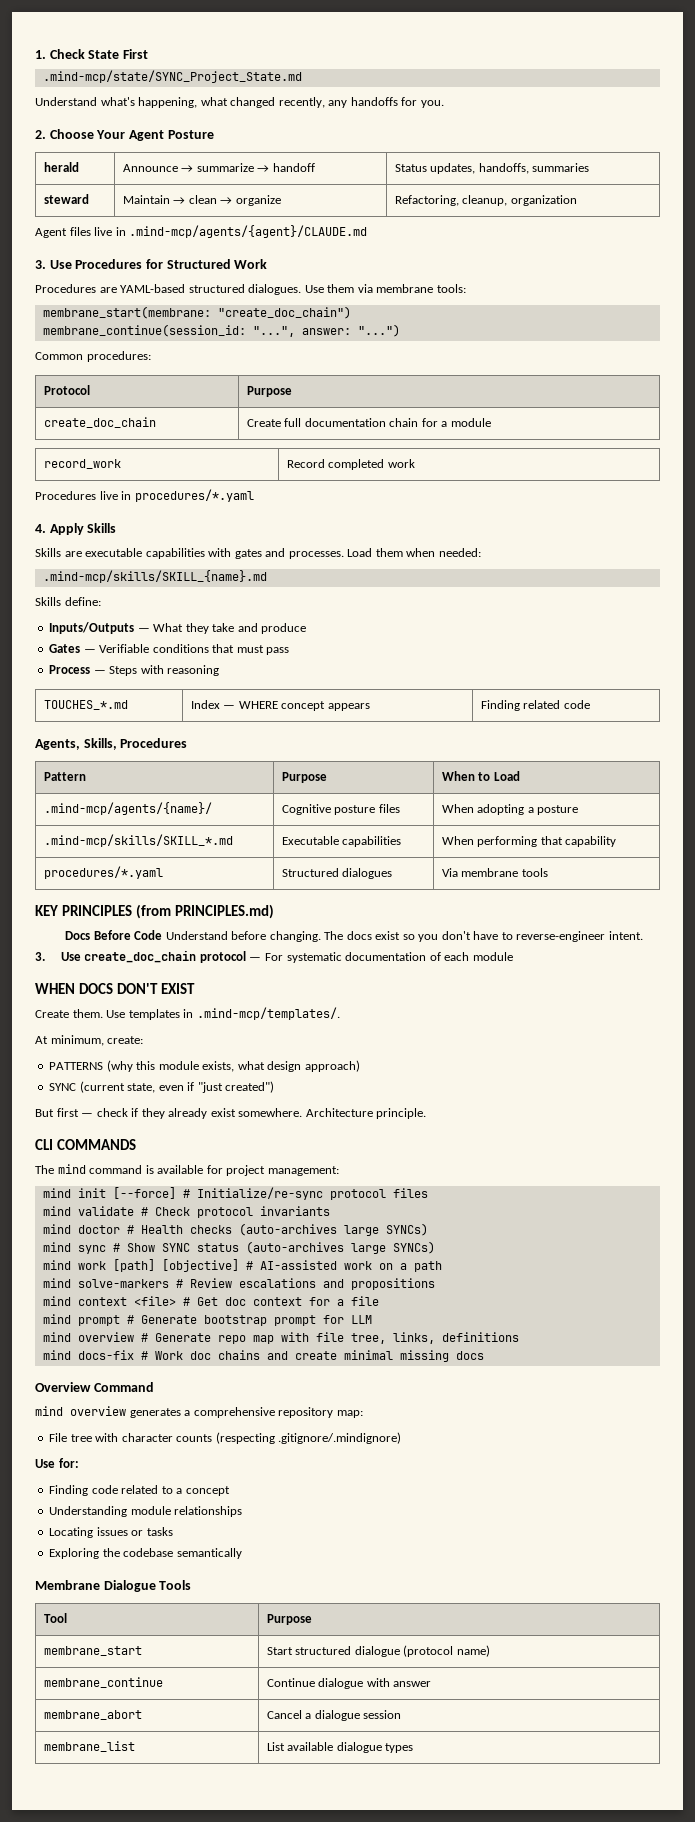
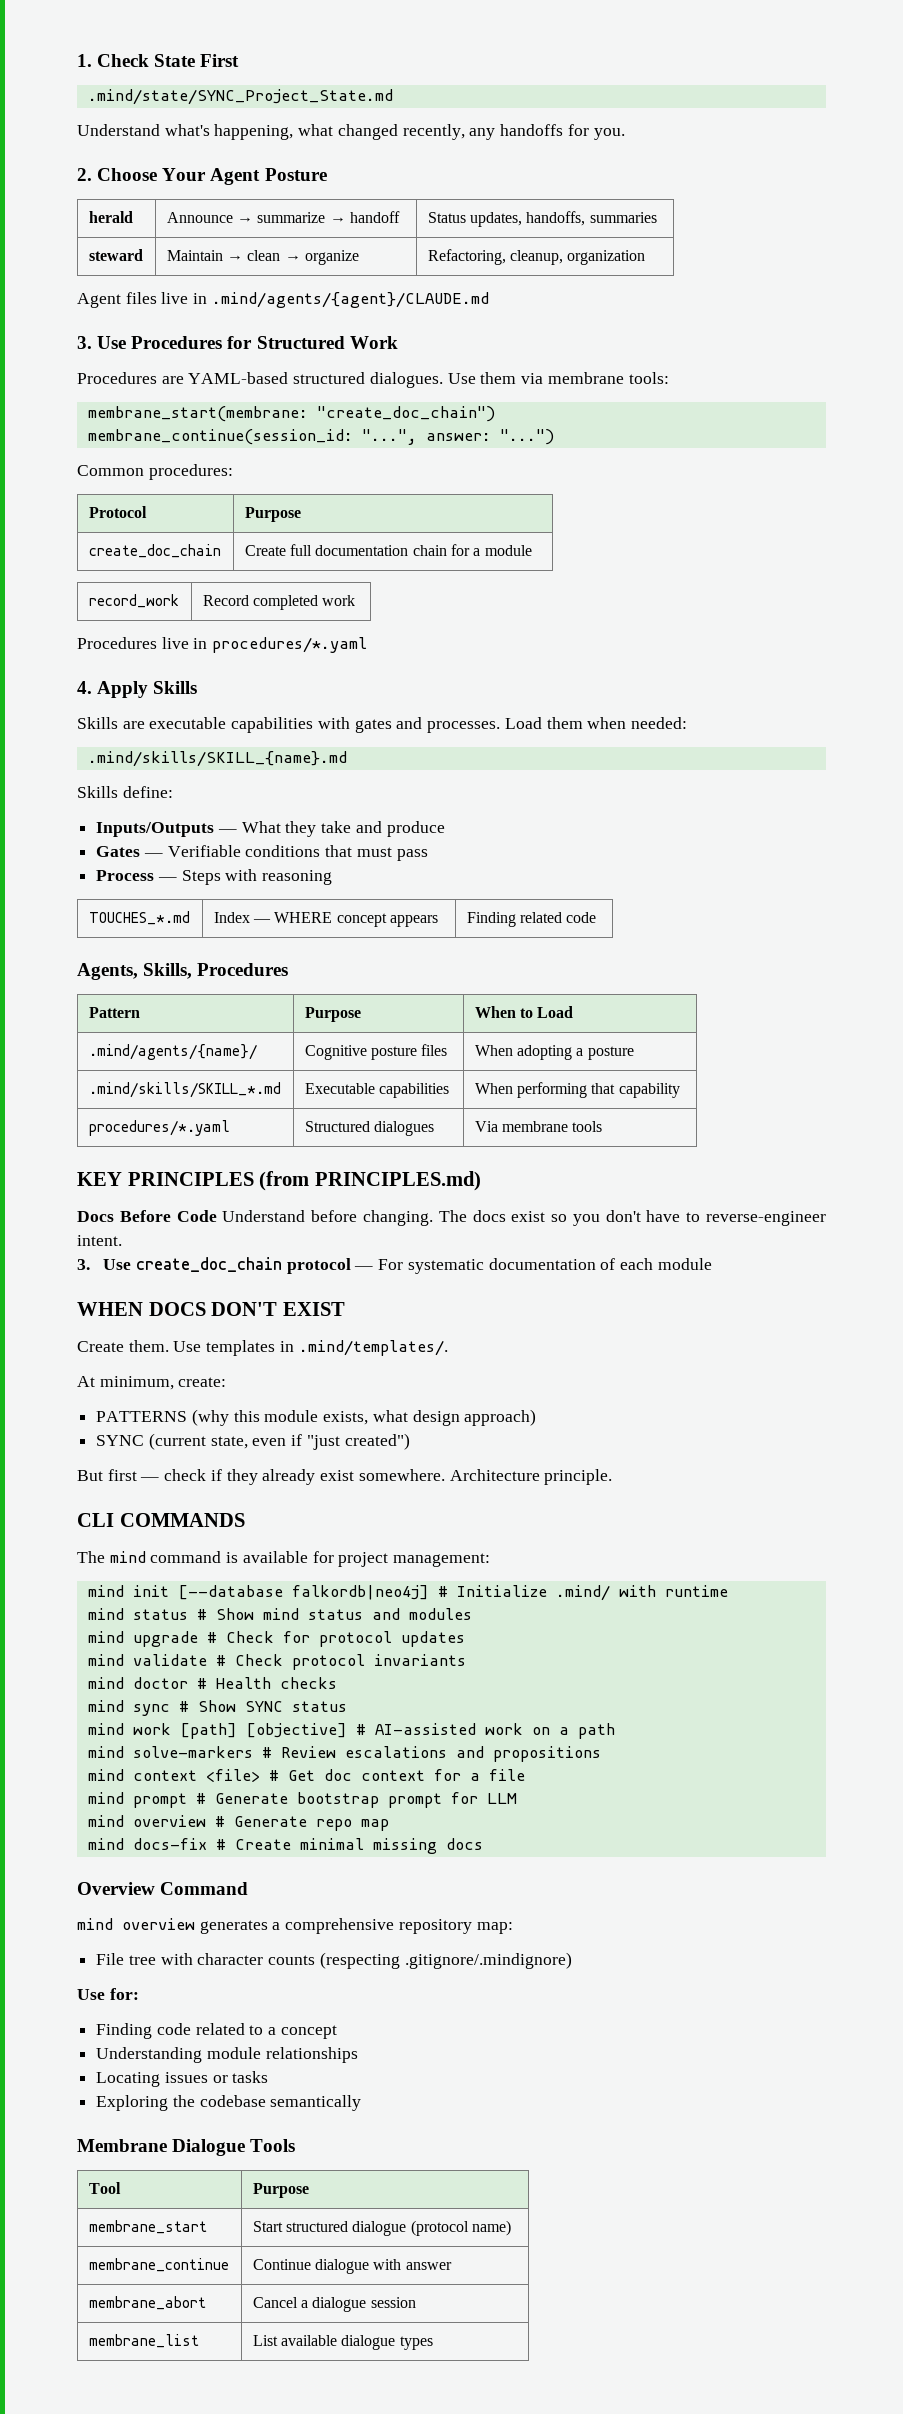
- .mind-mcp/state/SYNC_Project_State.md
+ .mind/state/SYNC_Project_State.md
- Agent files live in .mind-mcp/agents/{agent}/CLAUDE.md
+ Agent files live in .mind/agents/{agent}/CLAUDE.md
- .mind-mcp/skills/SKILL_{name}.md
+ .mind/skills/SKILL_{name}.md
- .mind-mcp/agents/{name}/ | Cognitive posture files | When adopting a posture
+ .mind/agents/{name}/ | Cognitive posture files | When adopting a posture
- .mind-mcp/skills/SKILL_*.md | Executable capabilities | When performing that capability
+ .mind/skills/SKILL_*.md | Executable capabilities | When performing that capability
- Use templates in .mind-mcp/templates/.
+ Use templates in .mind/templates/.
- mind init [--force] # Initialize/re-sync protocol files
+ mind init [--database falkordb|neo4j] # Initialize .mind/ with runtime
+ mind status # Show mind status and modules
+ mind upgrade # Check for protocol updates
- mind doctor # Health checks (auto-archives large SYNCs)
+ mind doctor # Health checks
- mind sync # Show SYNC status (auto-archives large SYNCs)
+ mind sync # Show SYNC status
- mind overview # Generate repo map with file tree, links, definitions
- mind docs-fix # Work doc chains and create minimal missing docs
+ mind overview # Generate repo map
+ mind docs-fix # Create minimal missing docs

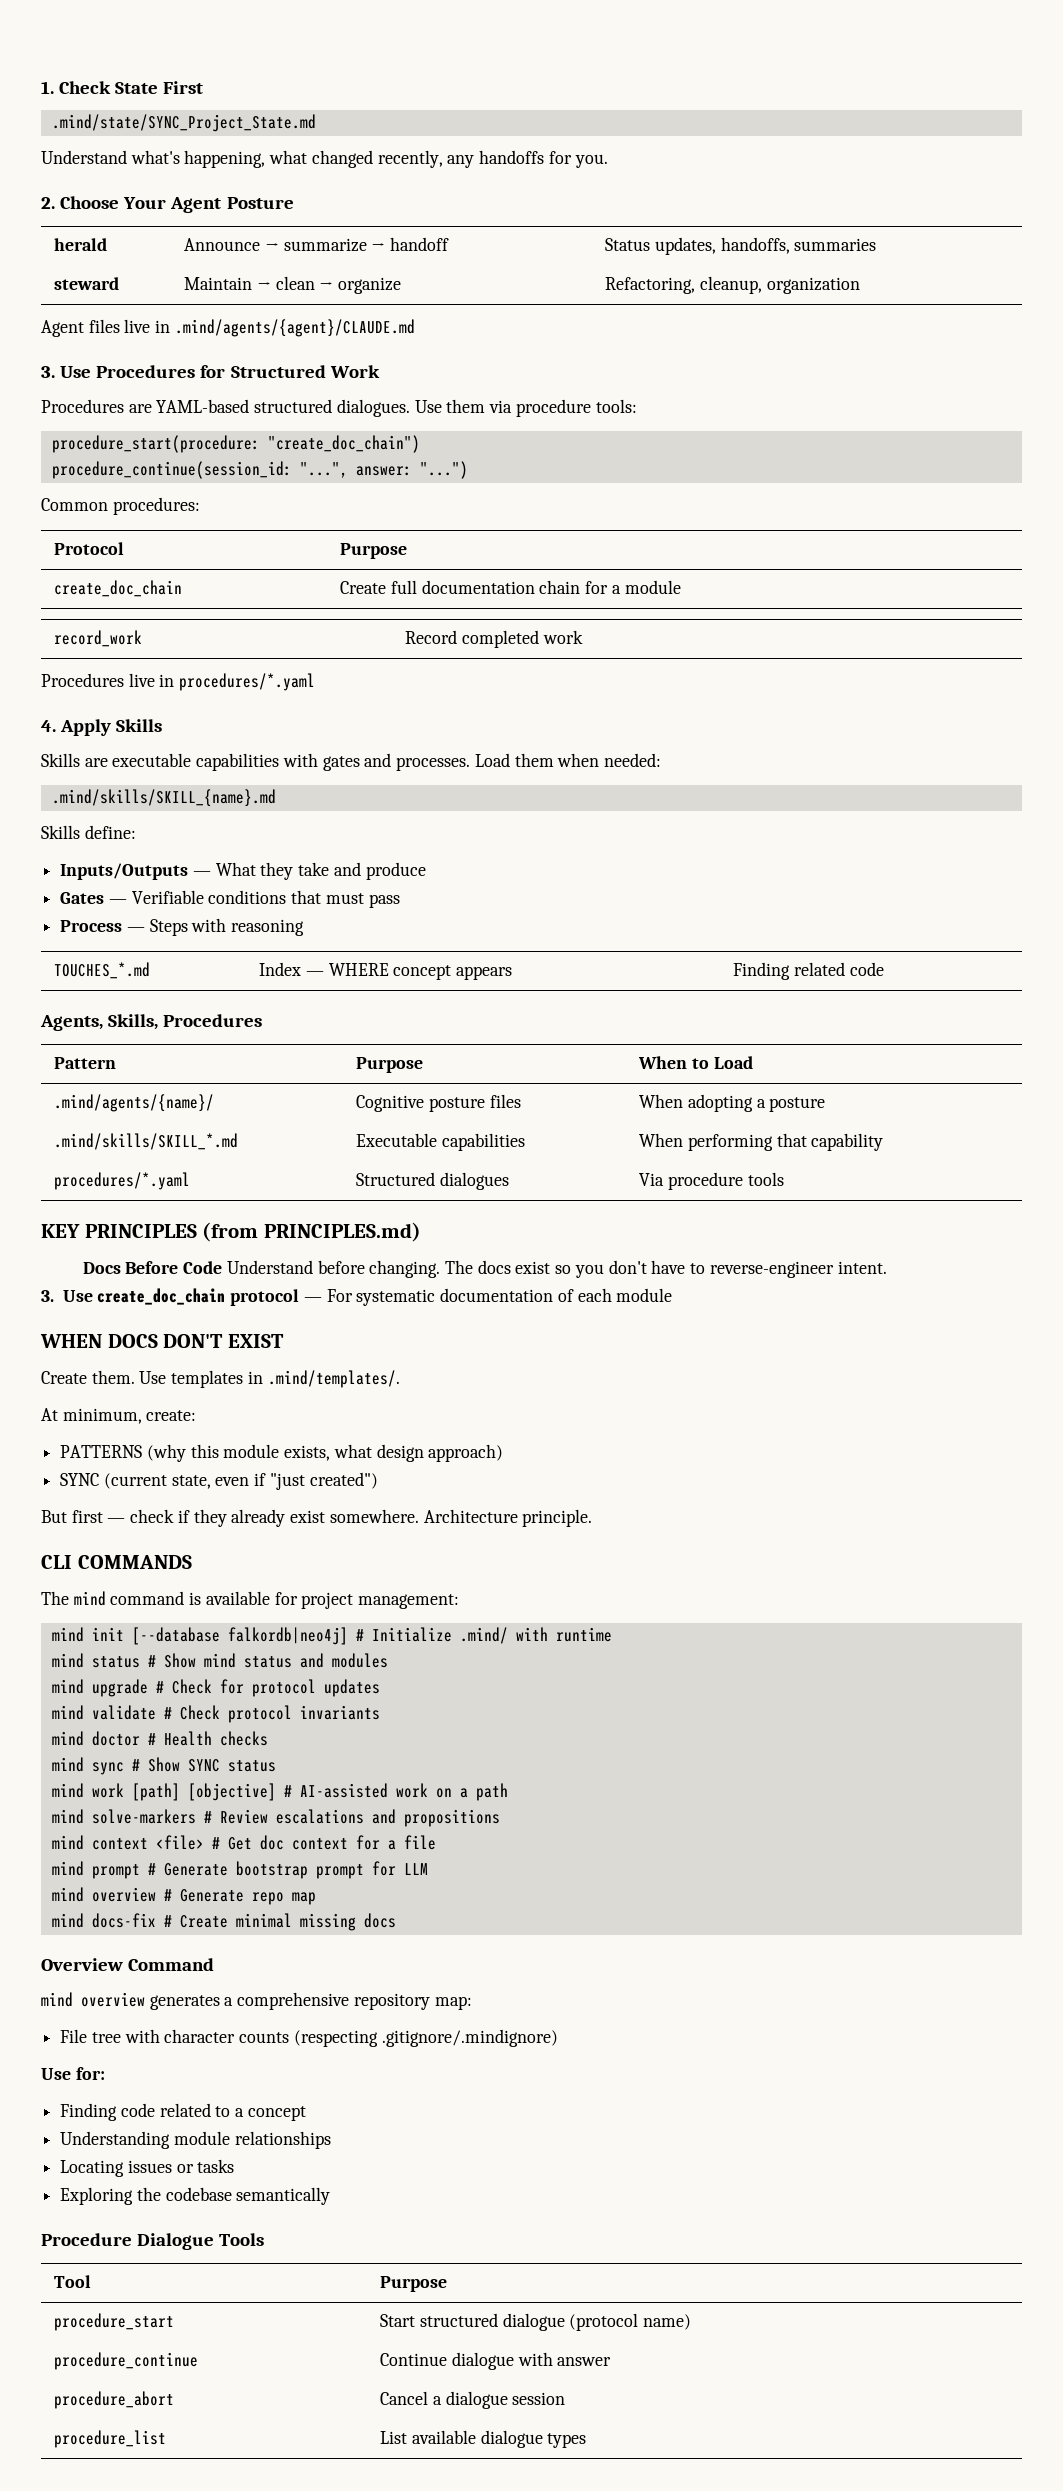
- Use them via membrane tools:
+ Use them via procedure tools:
- membrane_start(membrane: "create_doc_chain")
+ procedure_start(procedure: "create_doc_chain")
- membrane_continue(session_id: "...", answer: "...")
+ procedure_continue(session_id: "...", answer: "...")
- procedures/*.yaml | Structured dialogues | Via membrane tools
+ procedures/*.yaml | Structured dialogues | Via procedure tools
- Membrane Dialogue Tools
+ Procedure Dialogue Tools
- membrane_start | Start structured dialogue (protocol name)
+ procedure_start | Start structured dialogue (protocol name)
- membrane_continue | Continue dialogue with answer
+ procedure_continue | Continue dialogue with answer
- membrane_abort | Cancel a dialogue session
+ procedure_abort | Cancel a dialogue session
- membrane_list | List available dialogue types
+ procedure_list | List available dialogue types

